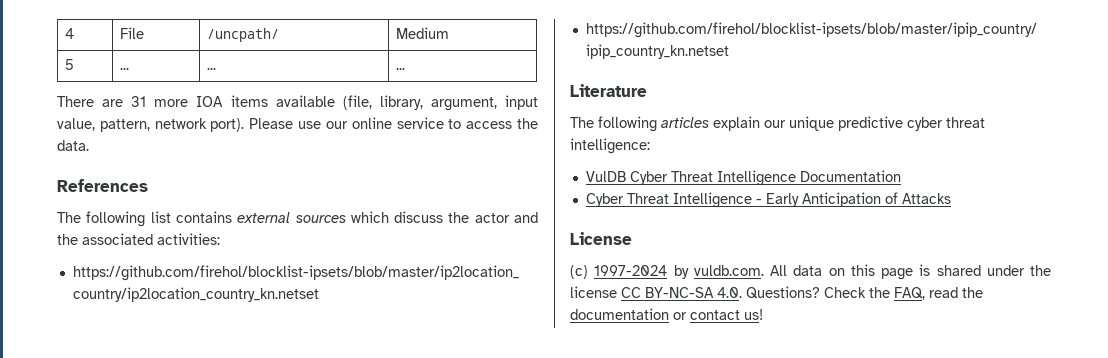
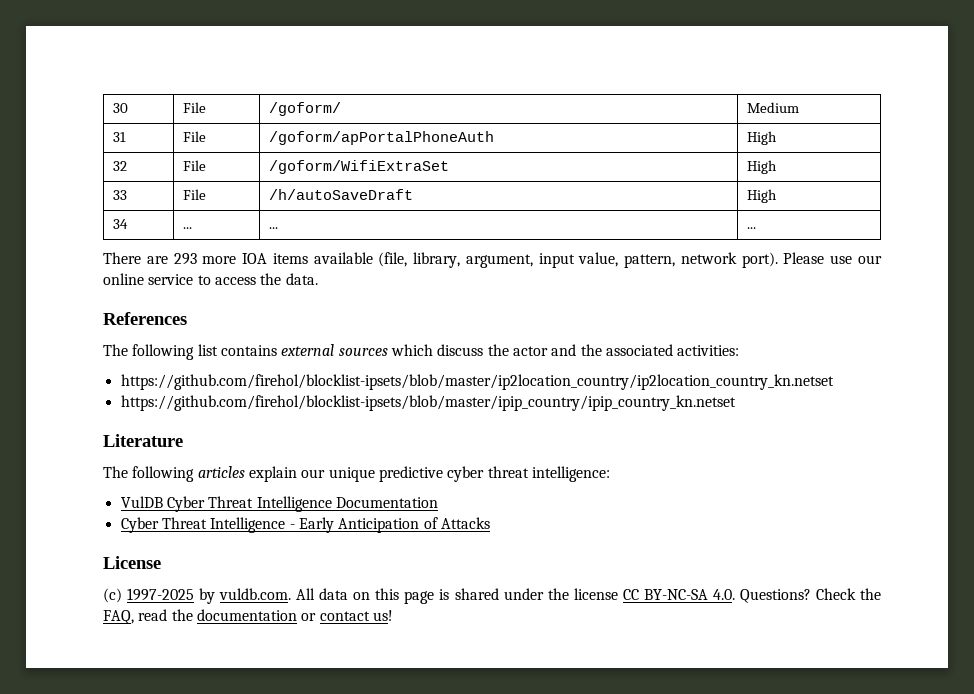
- 4 | File | /uncpath/ | Medium
+ 30 | File | /goform/ | Medium
- 5 | ... | ... | ...
+ 31 | File | /goform/apPortalPhoneAuth | High
+ 32 | File | /goform/WifiExtraSet | High
+ 33 | File | /h/autoSaveDraft | High
+ 34 | ... | ... | ...
- There are 31 more IOA items available (file, library, argument, input value, pattern, network port).
+ There are 293 more IOA items available (file, library, argument, input value, pattern, network port).
- (c) 1997-2024 by vuldb.com. All data on this page is shared under the license CC BY-NC-SA 4.0. Questions?
+ (c) 1997-2025 by vuldb.com. All data on this page is shared under the license CC BY-NC-SA 4.0. Questions?

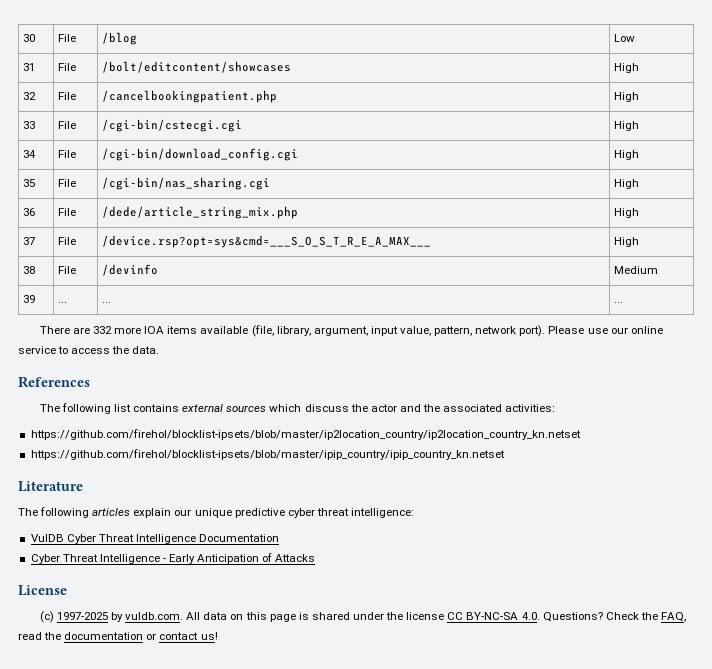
- 30 | File | /goform/ | Medium
+ 30 | File | /blog | Low
- 31 | File | /goform/apPortalPhoneAuth | High
+ 31 | File | /bolt/editcontent/showcases | High
- 32 | File | /goform/WifiExtraSet | High
+ 32 | File | /cancelbookingpatient.php | High
- 33 | File | /h/autoSaveDraft | High
+ 33 | File | /cgi-bin/cstecgi.cgi | High
- 34 | ... | ... | ...
+ 34 | File | /cgi-bin/download_config.cgi | High
+ 35 | File | /cgi-bin/nas_sharing.cgi | High
+ 36 | File | /dede/article_string_mix.php | High
+ 37 | File | /device.rsp?opt=sys&cmd=___S_O_S_T_R_E_A_MAX___ | High
+ 38 | File | /devinfo | Medium
+ 39 | ... | ... | ...
- There are 293 more IOA items available (file, library, argument, input value, pattern, network port).
+ There are 332 more IOA items available (file, library, argument, input value, pattern, network port).

